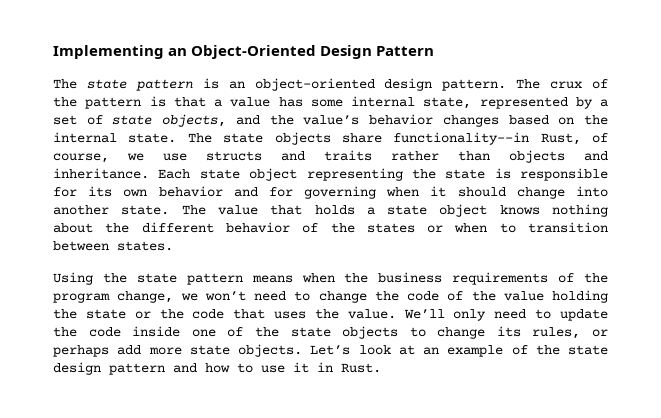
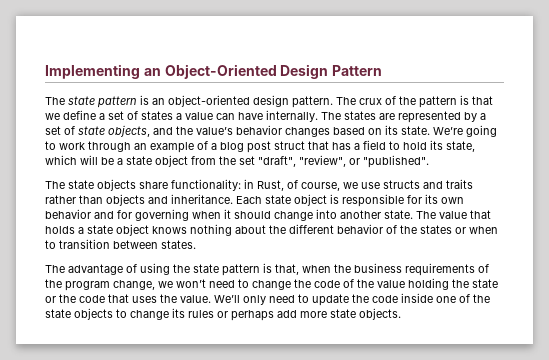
- The crux of the pattern is that a value has some internal state, represented by a set of state objects, and the value’s behavior changes based on the internal state. The state objects share functionality--in Rust, of course, we use structs and traits rather than objects and inheritance.
+ The crux of the pattern is that we define a set of states a value can have internally. The states are represented by a set of state objects, and the value’s behavior changes based on its state. We’re going to work through an example of a blog post struct that has a field to hold its state, which will be a state object from the set "draft", "review", or "published".
+ The state objects share functionality: in Rust, of course, we use structs and traits rather than objects and inheritance.
- Each state object representing the state is responsible for its own behavior and for governing when it should change into another state.
+ Each state object is responsible for its own behavior and for governing when it should change into another state.
- Using the state pattern means when the business requirements of the program change, we won’t need to change the code of the value holding the state or the code that uses the value.
+ The advantage of using the state pattern is that, when the business requirements of the program change, we won’t need to change the code of the value holding the state or the code that uses the value.
- We’ll only need to update the code inside one of the state objects to change its rules, or perhaps add more state objects. Let’s look at an example of the state design pattern and how to use it in Rust.
+ We’ll only need to update the code inside one of the state objects to change its rules or perhaps add more state objects.

